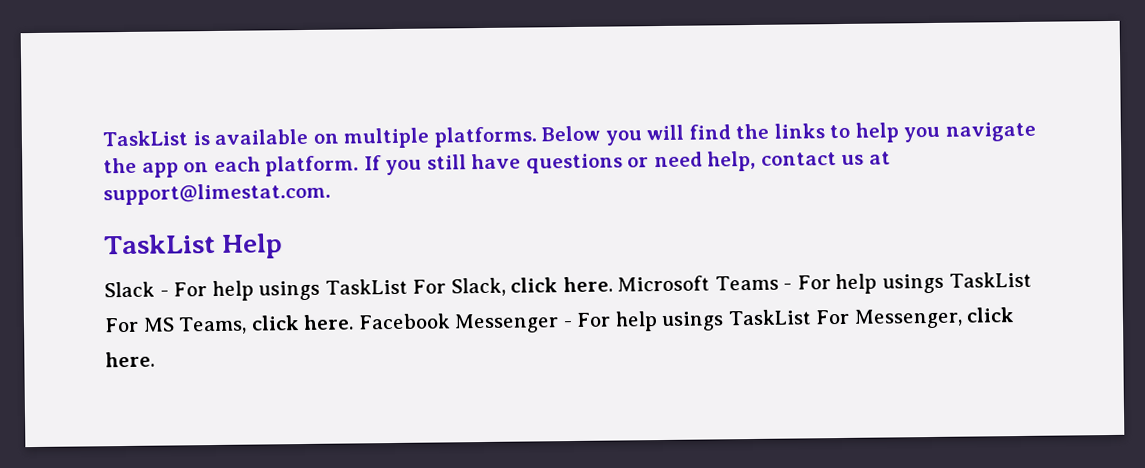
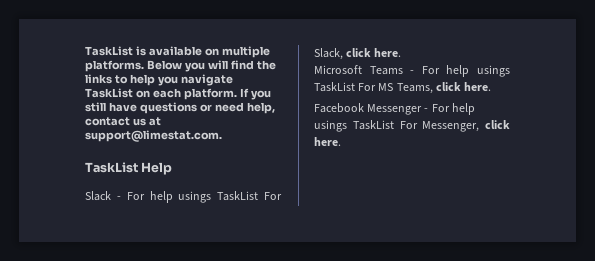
- Below you will find the links to help you navigate the app on each platform.
+ Below you will find the links to help you navigate TaskList on each platform.
- Slack - For help usings TaskList For Slack, click here. Microsoft Teams - For help usings TaskList For MS Teams, click here. Facebook Messenger - For help usings TaskList For Messenger, click here.
+ Slack - For help usings TaskList For Slack, click here.
+ Microsoft Teams - For help usings TaskList For MS Teams, click here.
+ Facebook Messenger - For help usings TaskList For Messenger, click here.

